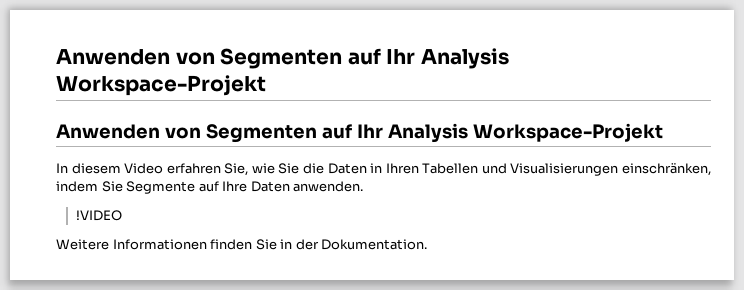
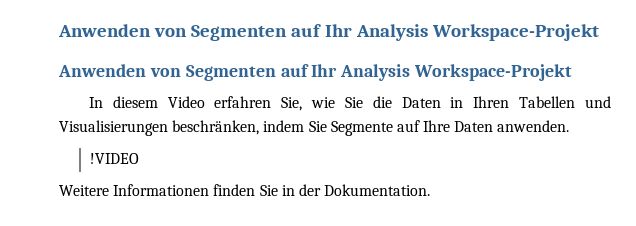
- In diesem Video erfahren Sie, wie Sie die Daten in Ihren Tabellen und Visualisierungen einschränken, indem Sie Segmente auf Ihre Daten anwenden.
+ In diesem Video erfahren Sie, wie Sie die Daten in Ihren Tabellen und Visualisierungen beschränken, indem Sie Segmente auf Ihre Daten anwenden.

